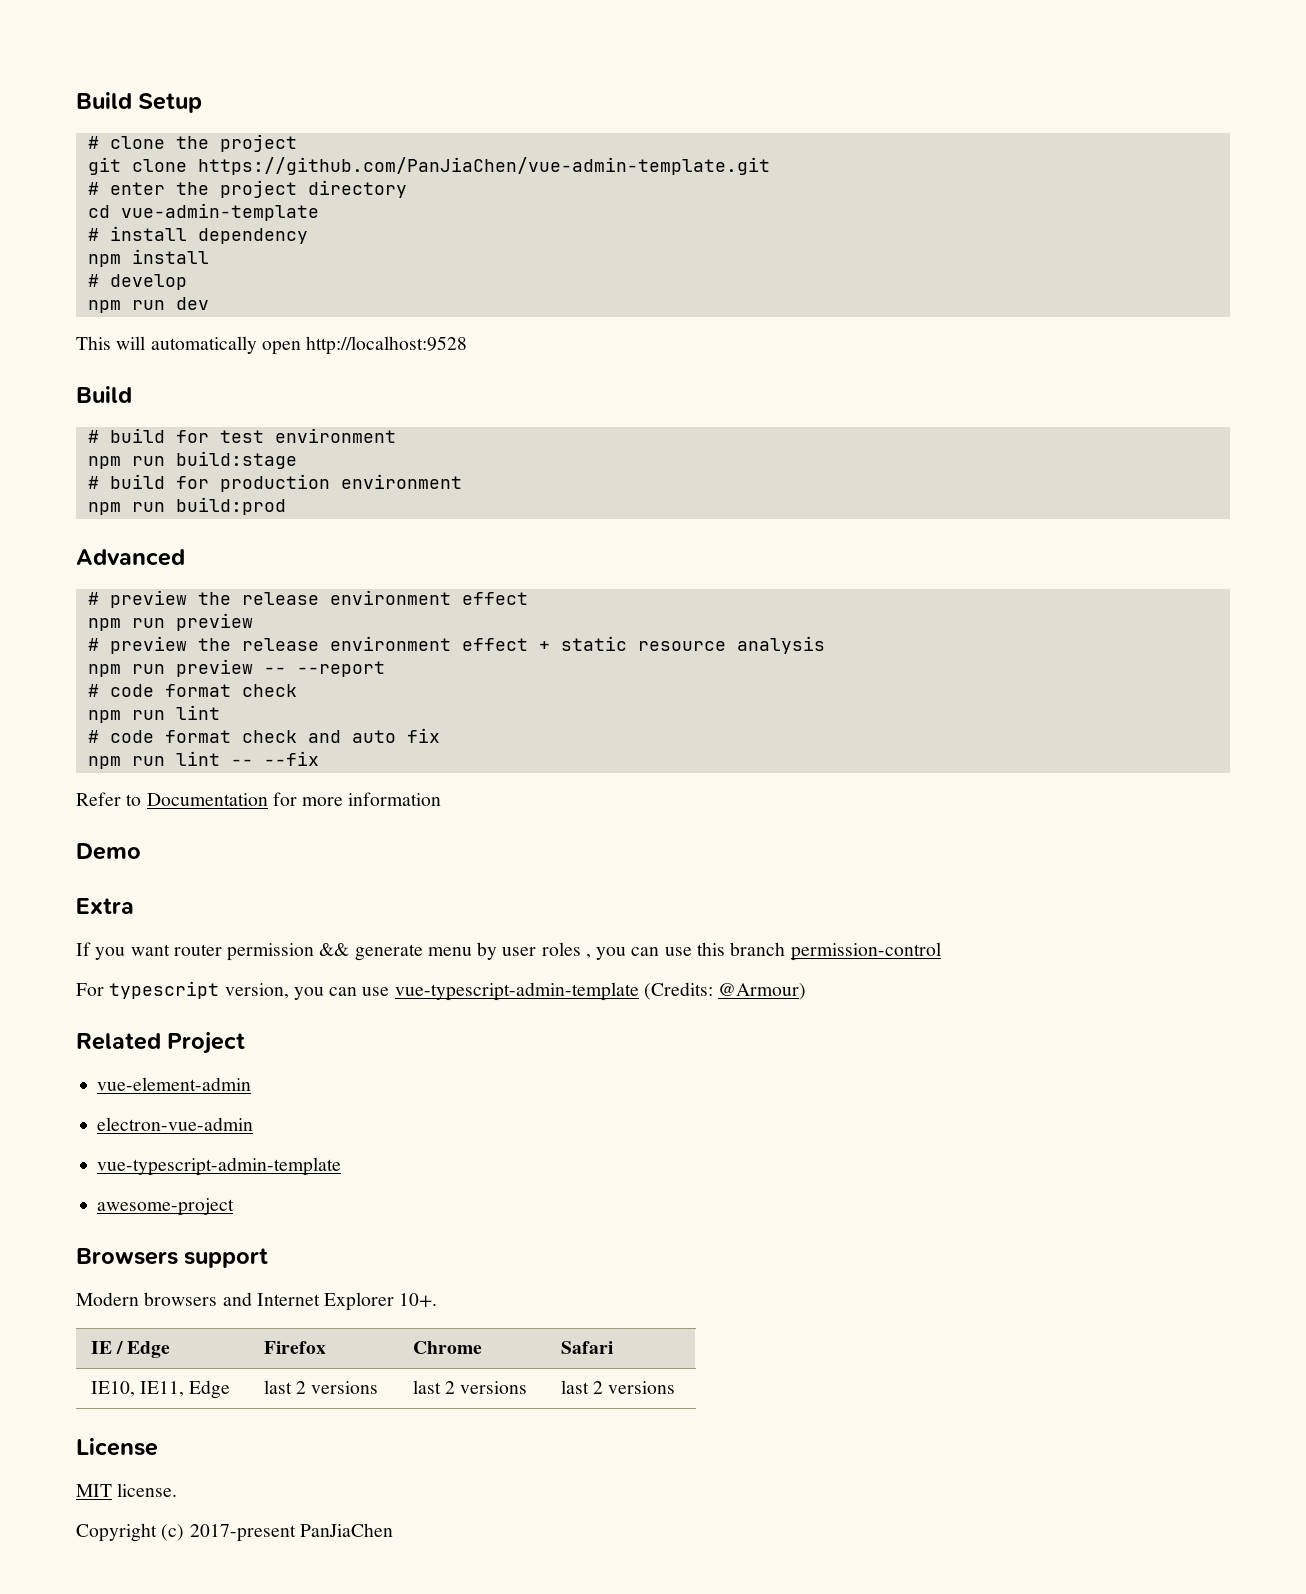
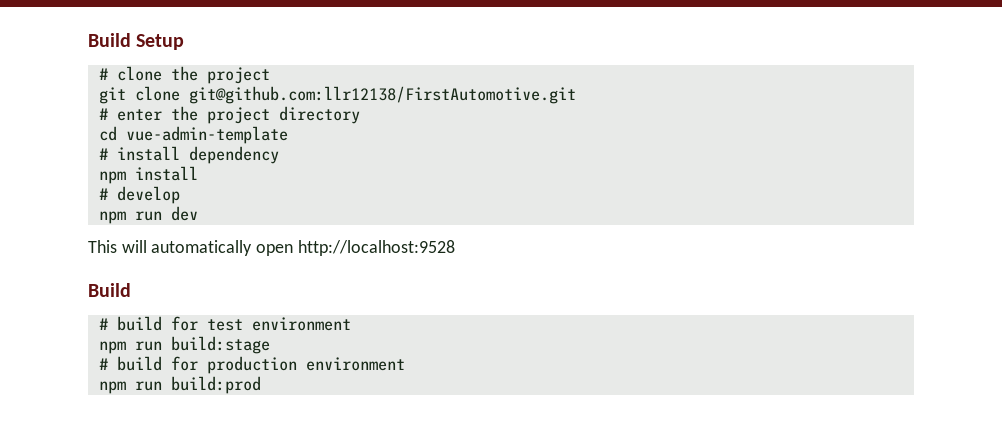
- git clone https://github.com/PanJiaChen/vue-admin-template.git
+ git clone git@github.com:llr12138/FirstAutomotive.git
- Advanced
- # preview the release environment effect
- npm run preview
- # preview the release environment effect + static resource analysis
- npm run preview -- --report
- # code format check
- npm run lint
- # code format check and auto fix
- npm run lint -- --fix
- Refer to Documentation for more information
- Demo
- Extra
- If you want router permission && generate menu by user roles , you can use this branch permission-control
- For typescript version, you can use vue-typescript-admin-template (Credits: @Armour)
- Related Project
- vue-element-admin
- electron-vue-admin
- vue-typescript-admin-template
- awesome-project
- Browsers support
- Modern browsers and Internet Explorer 10+.
- IE / Edge | Firefox | Chrome | Safari
- IE10, IE11, Edge | last 2 versions | last 2 versions | last 2 versions
- License
- MIT license.
- Copyright (c) 2017-present PanJiaChen

